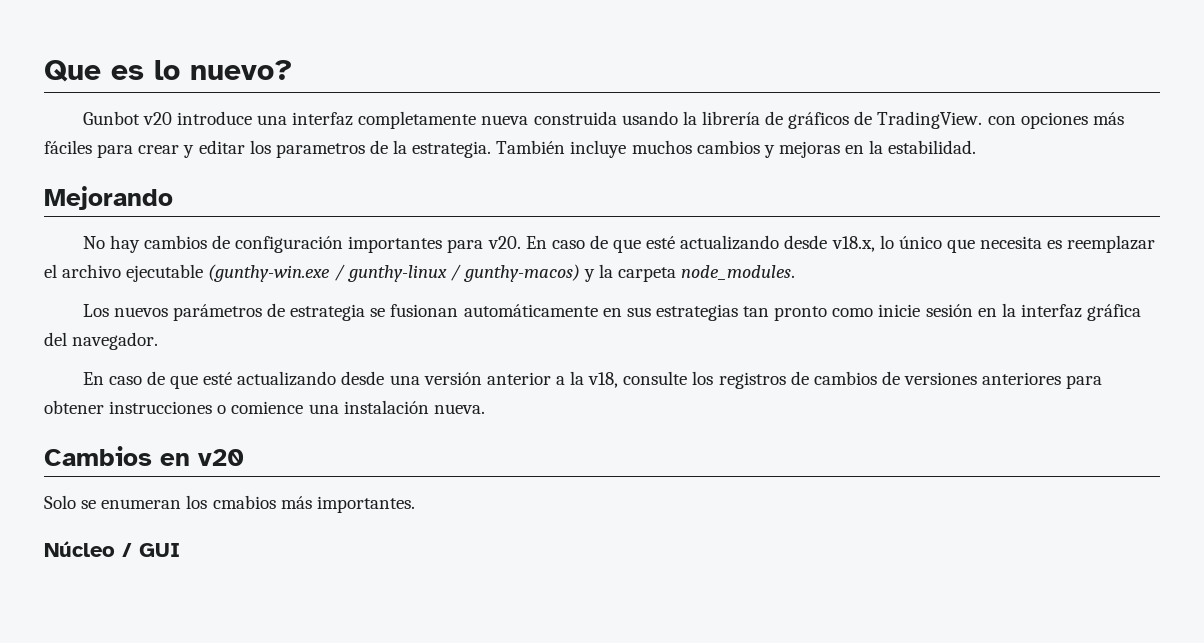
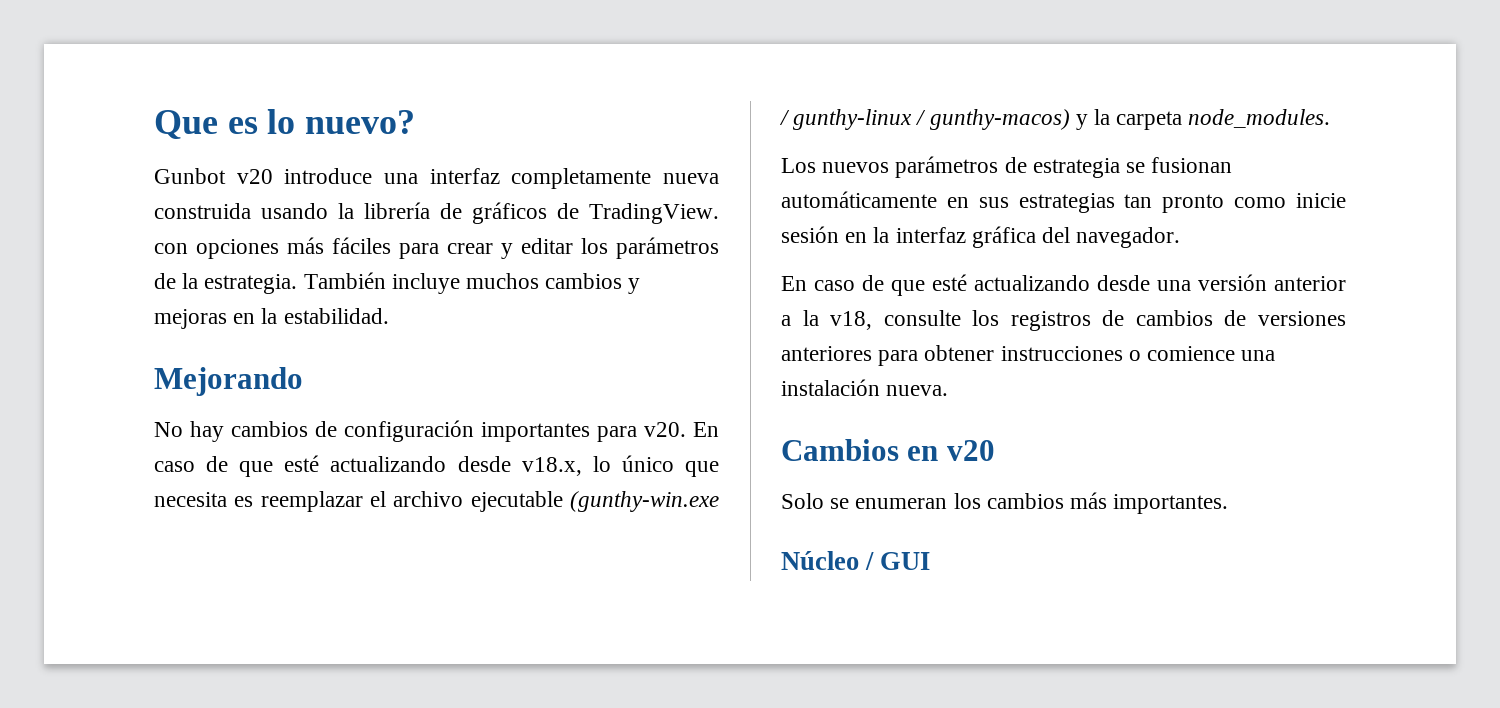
- Gunbot v20 introduce una interfaz completamente nueva construida usando la librería de gráficos de TradingView. con opciones más fáciles para crear y editar los parametros de la estrategia.
+ Gunbot v20 introduce una interfaz completamente nueva construida usando la librería de gráficos de TradingView. con opciones más fáciles para crear y editar los parámetros de la estrategia.
- Solo se enumeran los cmabios más importantes.
+ Solo se enumeran los cambios más importantes.

